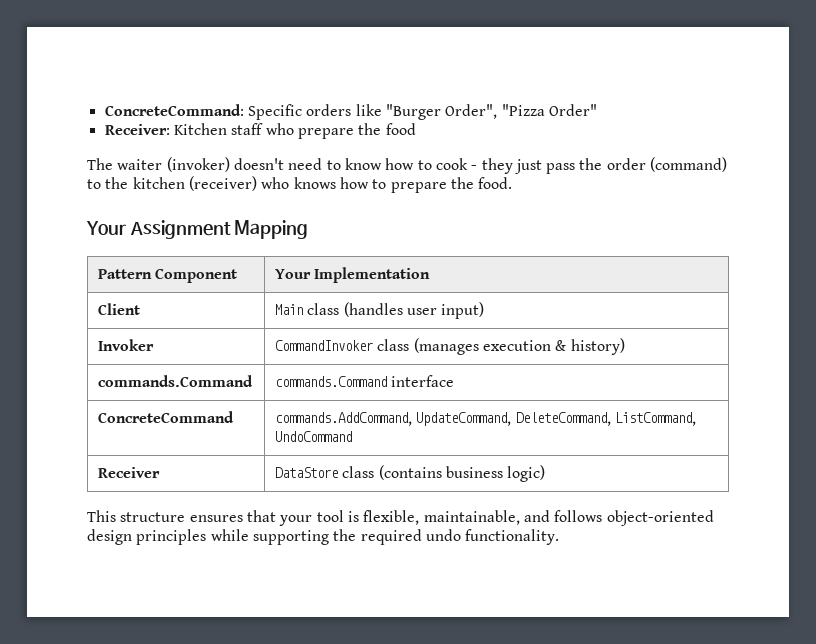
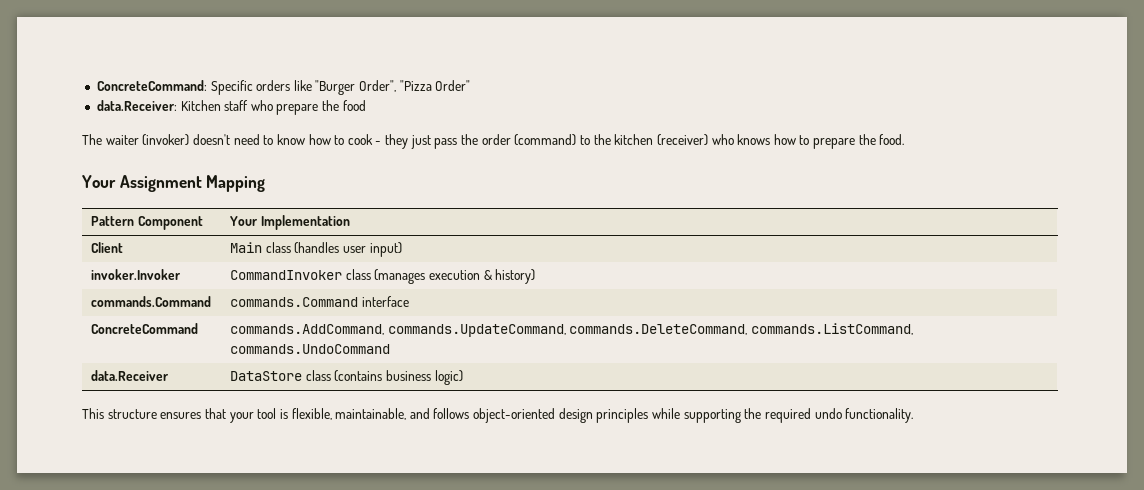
- Receiver: Kitchen staff who prepare the food
+ data.Receiver: Kitchen staff who prepare the food
- Invoker | CommandInvoker class (manages execution & history)
+ invoker.Invoker | CommandInvoker class (manages execution & history)
- ConcreteCommand | commands.AddCommand, UpdateCommand, DeleteCommand, ListCommand, UndoCommand
- Receiver | DataStore class (contains business logic)
+ ConcreteCommand | commands.AddCommand, commands.UpdateCommand, commands.DeleteCommand, commands.ListCommand, commands.UndoCommand
+ data.Receiver | DataStore class (contains business logic)

